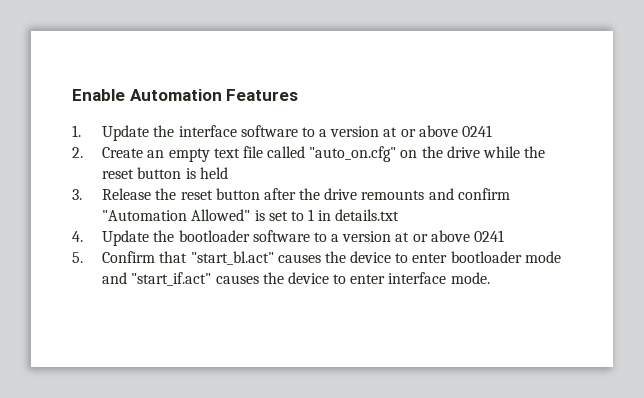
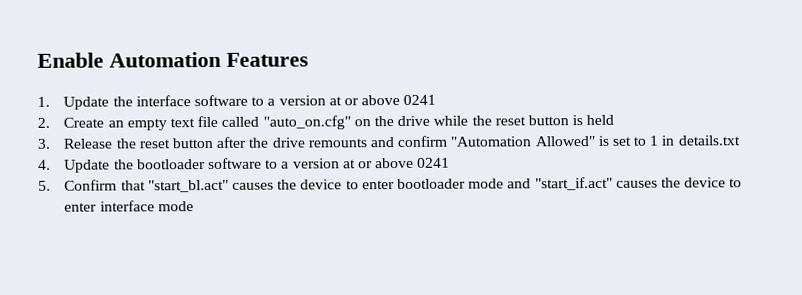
- 5. Confirm that "start_bl.act" causes the device to enter bootloader mode and "start_if.act" causes the device to enter interface mode.
+ 5. Confirm that "start_bl.act" causes the device to enter bootloader mode and "start_if.act" causes the device to enter interface mode

